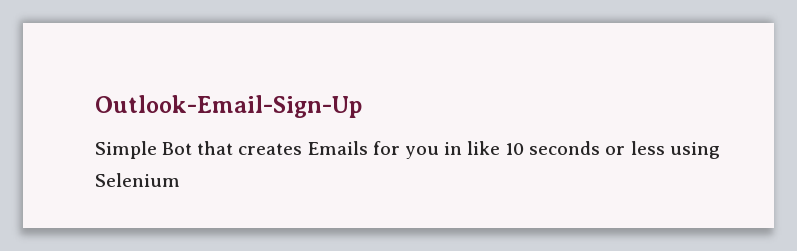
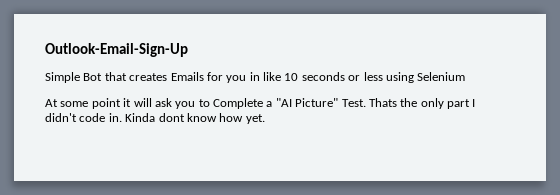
+ At some point it will ask you to Complete a "AI Picture" Test. Thats the only part I didn't code in. Kinda dont know how yet.

